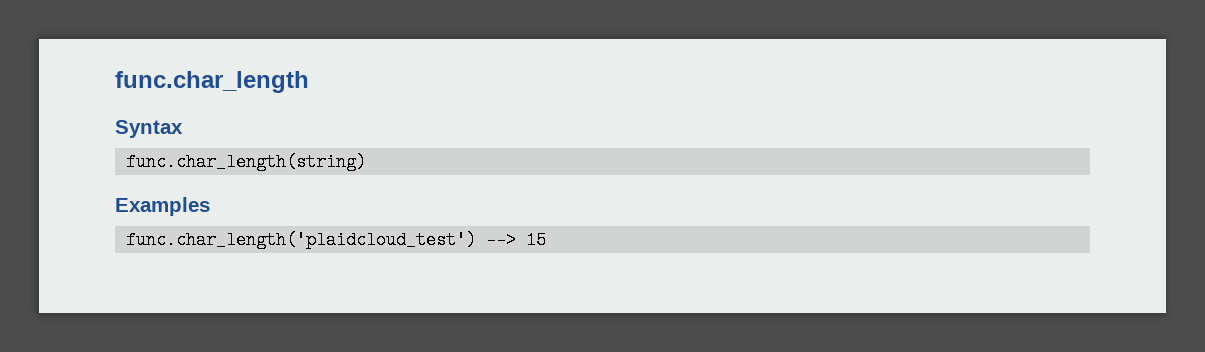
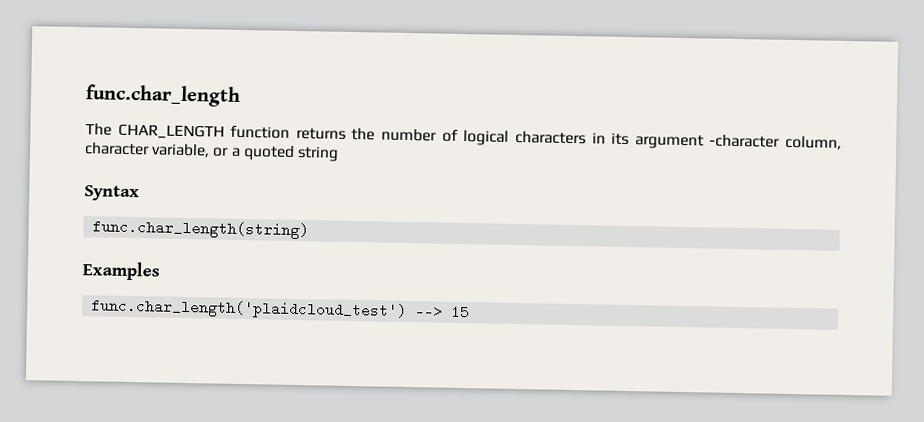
+ The CHAR_LENGTH function returns the number of logical characters in its argument -character column, character variable, or a quoted string

